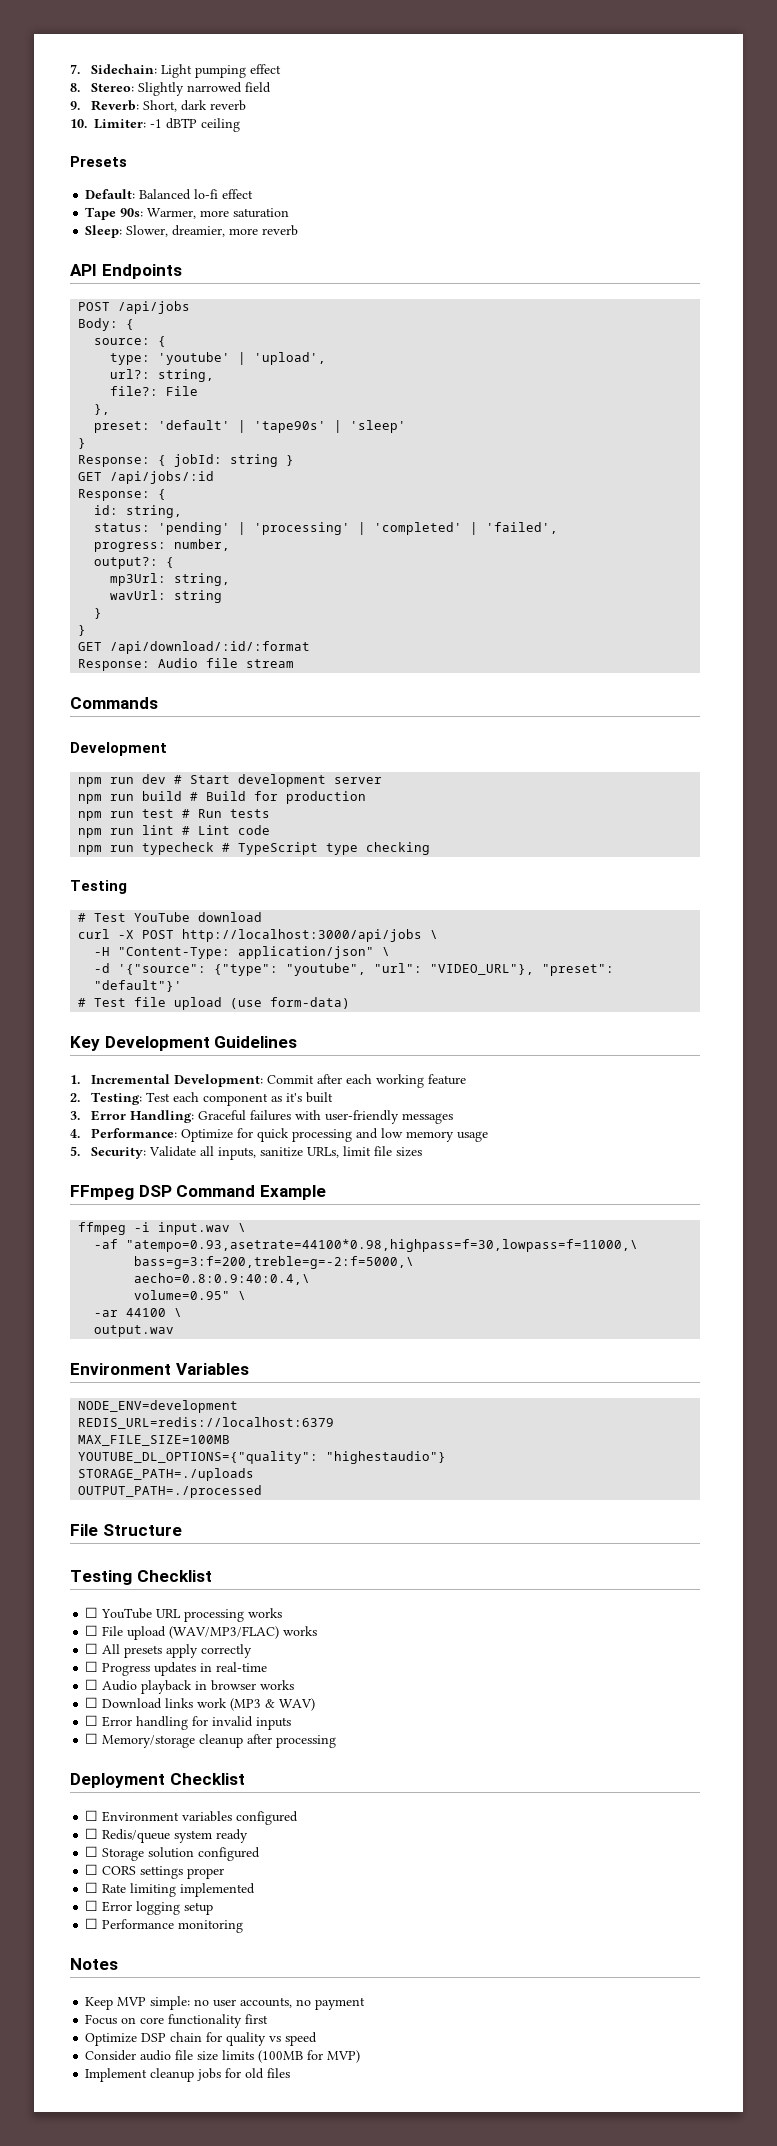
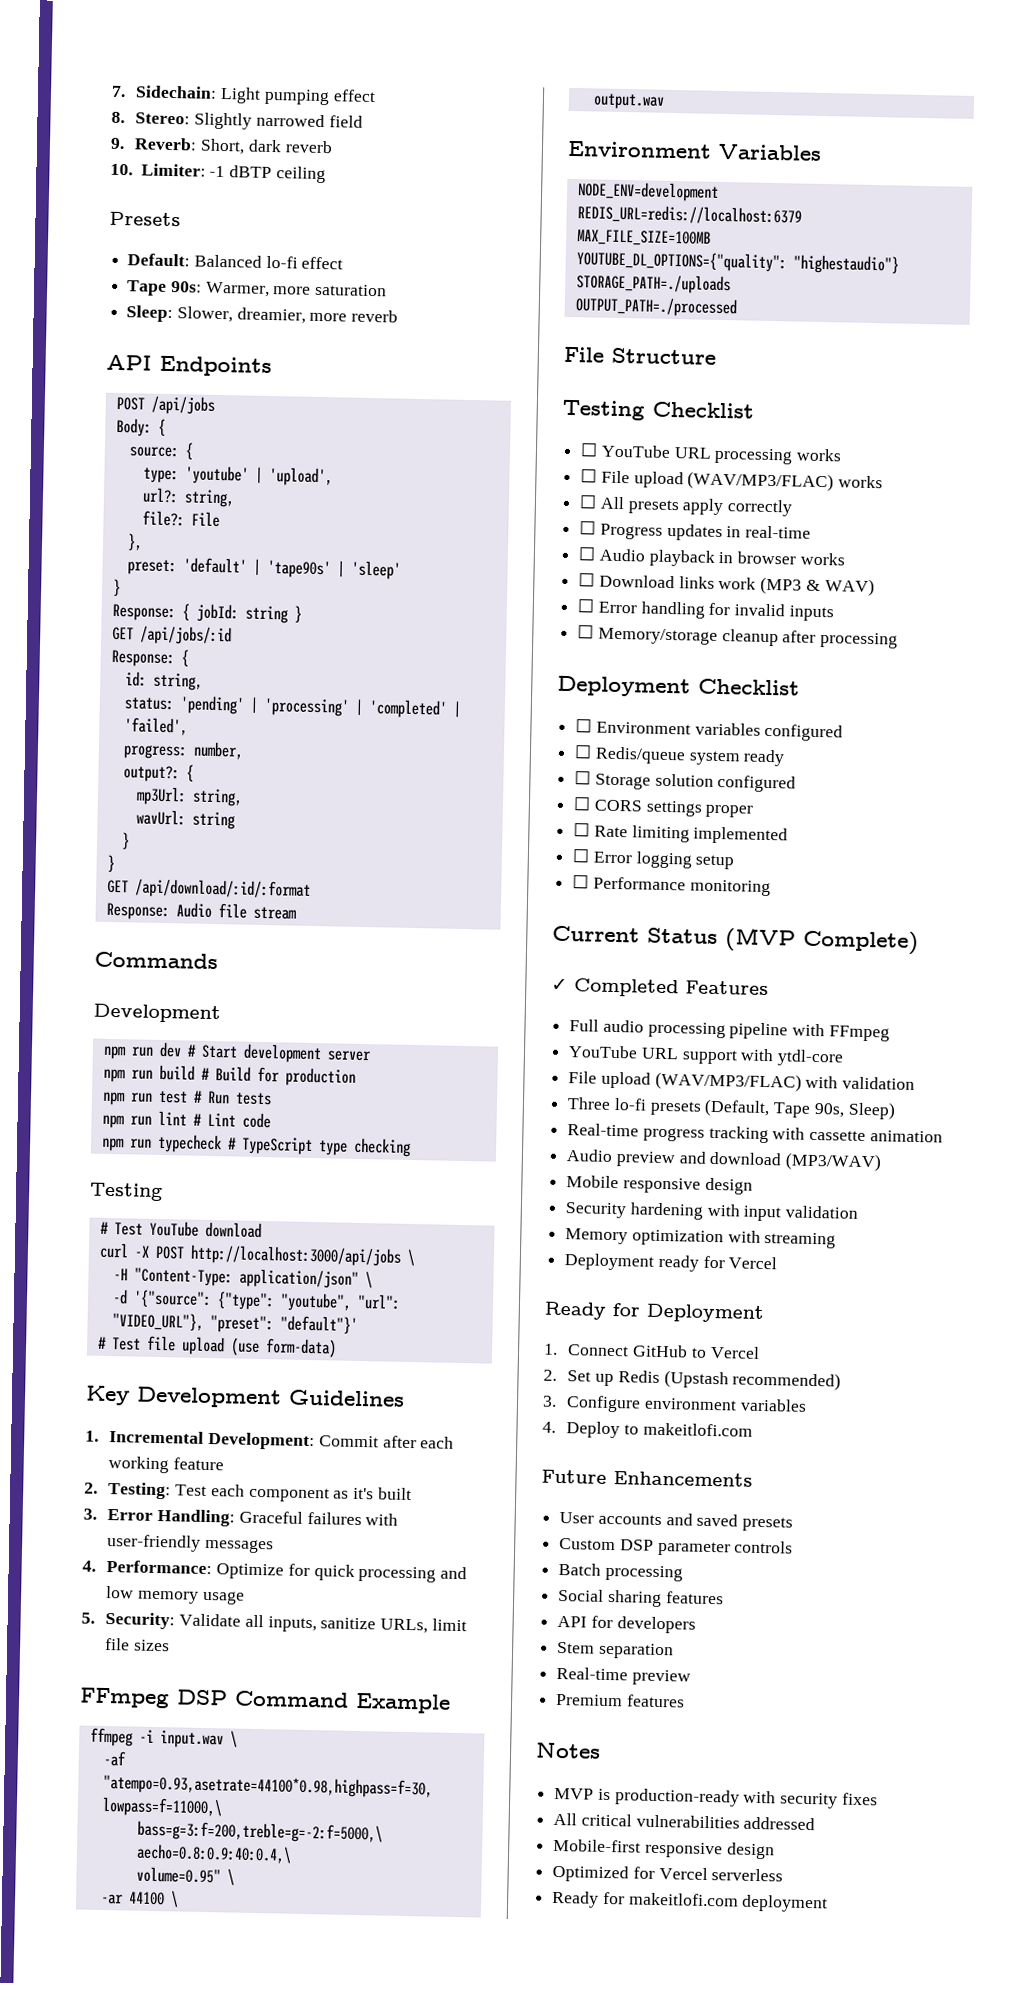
+ Current Status (MVP Complete)
+ ✓ Completed Features
+ Full audio processing pipeline with FFmpeg
+ YouTube URL support with ytdl-core
+ File upload (WAV/MP3/FLAC) with validation
+ Three lo-fi presets (Default, Tape 90s, Sleep)
+ Real-time progress tracking with cassette animation
+ Audio preview and download (MP3/WAV)
+ Mobile responsive design
+ Security hardening with input validation
+ Memory optimization with streaming
+ Deployment ready for Vercel
+ Ready for Deployment
+ 1. Connect GitHub to Vercel
+ 2. Set up Redis (Upstash recommended)
+ 3. Configure environment variables
+ 4. Deploy to makeitlofi.com
+ Future Enhancements
+ User accounts and saved presets
+ Custom DSP parameter controls
+ Batch processing
+ Social sharing features
+ API for developers
+ Stem separation
+ Real-time preview
+ Premium features
  Notes
- Keep MVP simple: no user accounts, no payment
- Focus on core functionality first
- Optimize DSP chain for quality vs speed
- Consider audio file size limits (100MB for MVP)
- Implement cleanup jobs for old files
+ MVP is production-ready with security fixes
+ All critical vulnerabilities addressed
+ Mobile-first responsive design
+ Optimized for Vercel serverless
+ Ready for makeitlofi.com deployment

